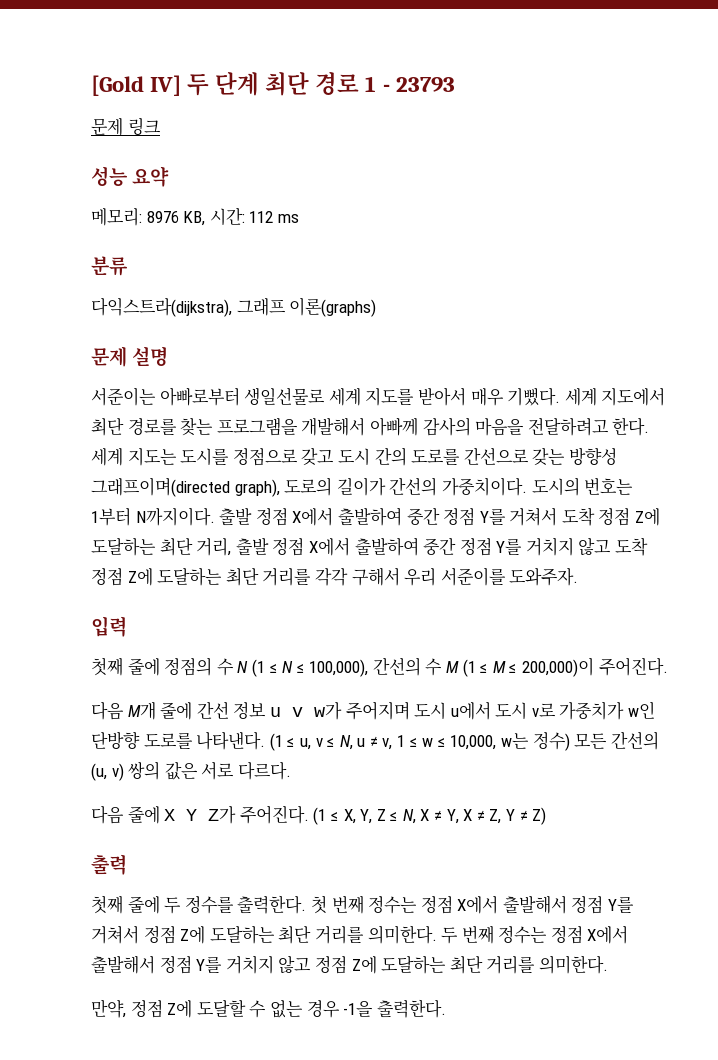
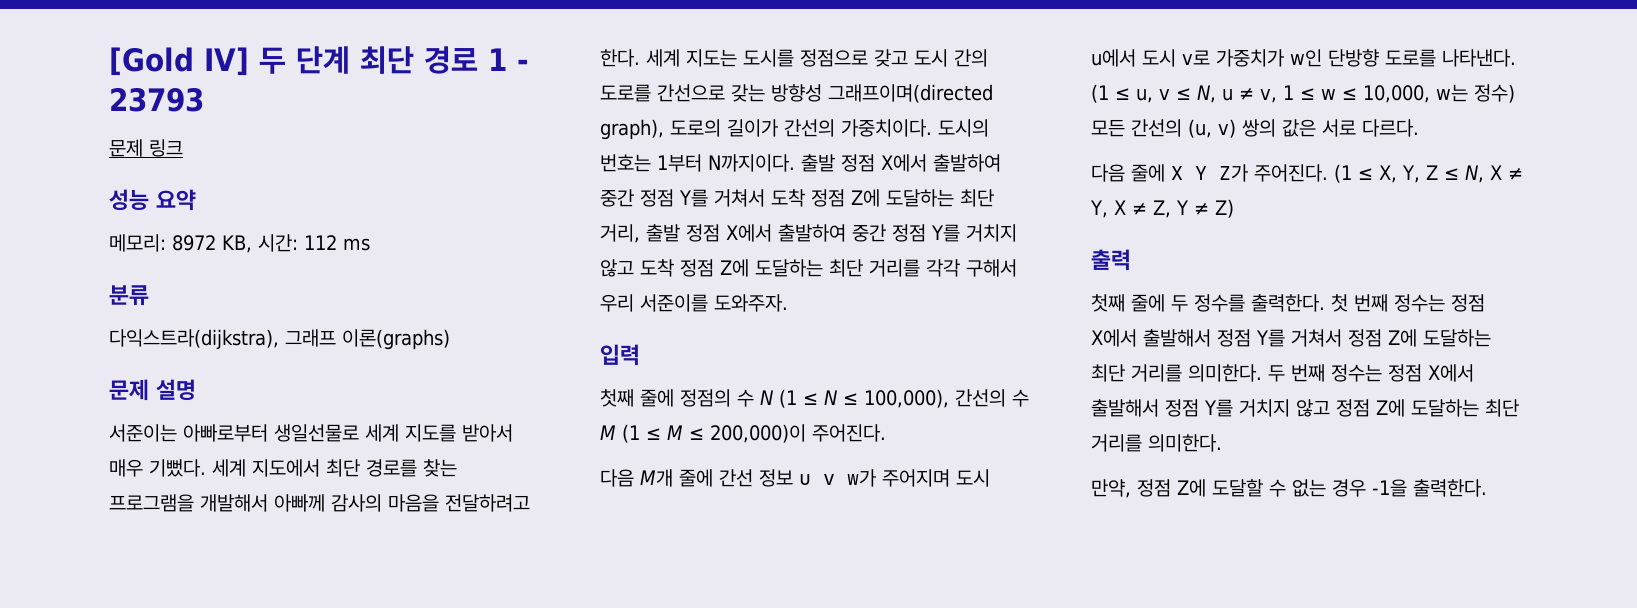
- 메모리: 8976 KB, 시간: 112 ms
+ 메모리: 8972 KB, 시간: 112 ms

